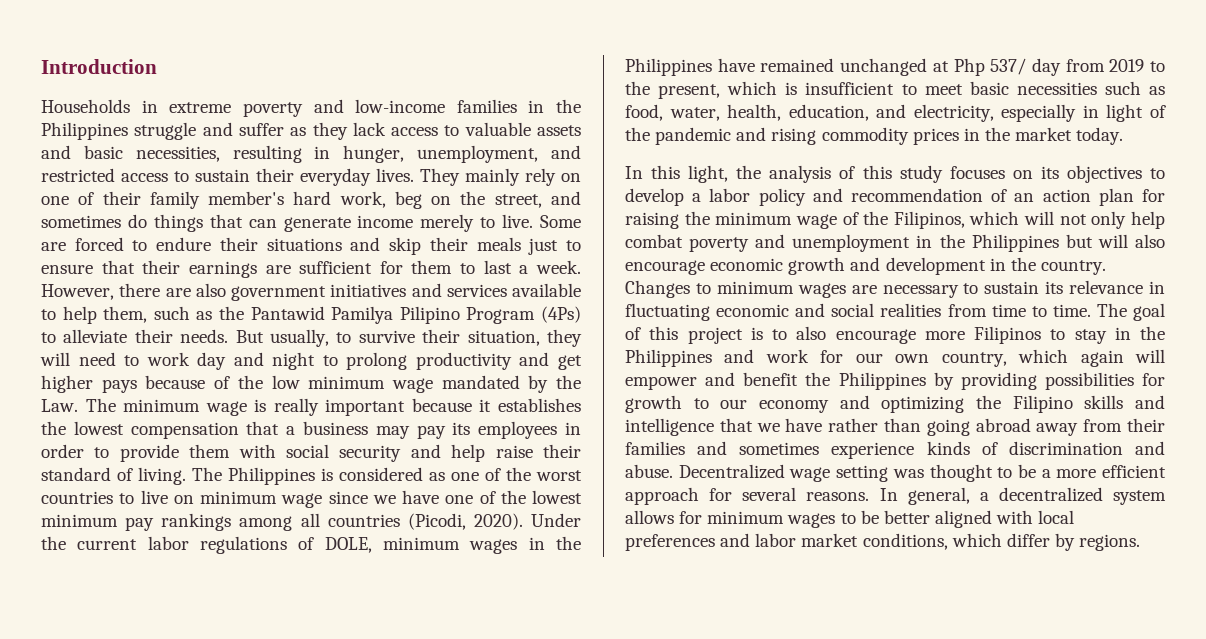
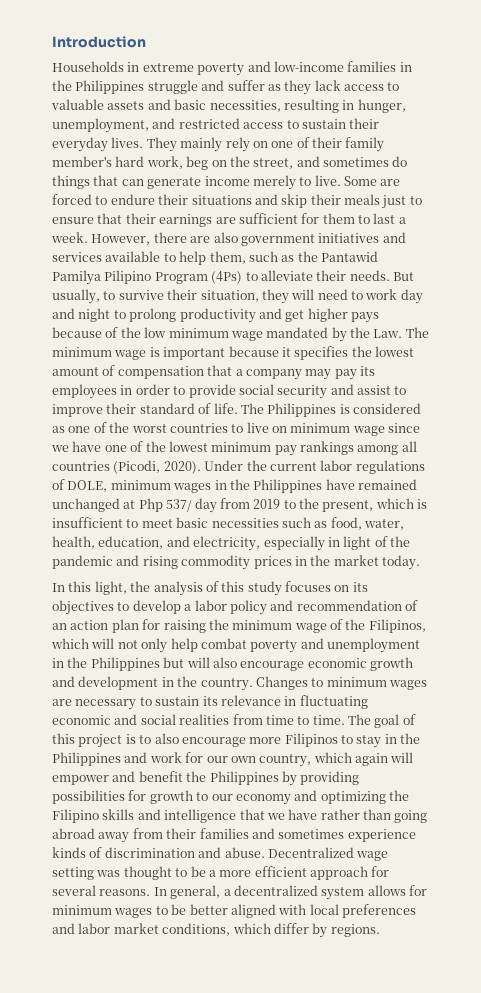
- But usually, to survive their situation, they will need to work day and night to prolong productivity and get higher pays because of the low minimum wage mandated by the Law. The minimum wage is really important because it establishes the lowest compensation that a business may pay its employees in order to provide them with social security and help raise their standard of living.
+ But usually, to survive their situation, they will need to work day and night to prolong productivity and get higher pays because of the low minimum wage mandated by the Law. The minimum wage is important because it specifies the lowest amount of compensation that a company may pay its employees in order to provide social security and assist to improve their standard of life.

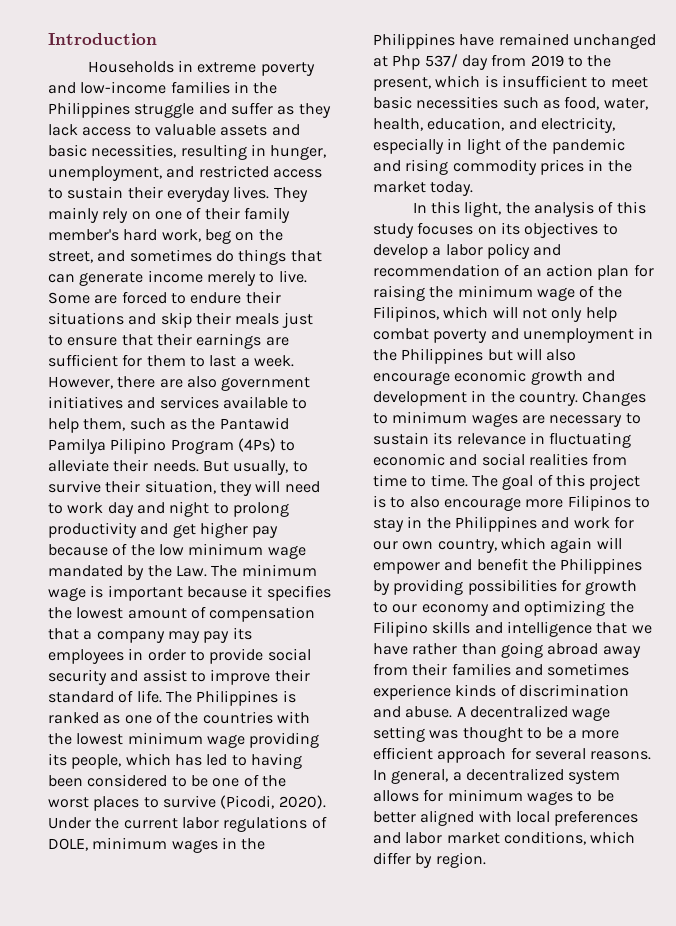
- But usually, to survive their situation, they will need to work day and night to prolong productivity and get higher pays because of the low minimum wage mandated by the Law. The minimum wage is important because it specifies the lowest amount of compensation that a company may pay its employees in order to provide social security and assist to improve their standard of life.
+ But usually, to survive their situation, they will need to work day and night to prolong productivity and get higher pay because of the low minimum wage mandated by the Law. The minimum wage is important because it specifies the lowest amount of compensation that a company may pay its employees in order to provide social security and assist to improve their standard of life.
- The Philippines is considered as one of the worst countries to live on minimum wage since we have one of the lowest minimum pay rankings among all countries (Picodi, 2020).
+ The Philippines is ranked as one of the countries with the lowest minimum wage providing its people, which has led to having been considered to be one of the worst places to survive (Picodi, 2020).
- Decentralized wage setting was thought to be a more efficient approach for several reasons.
+ A decentralized wage setting was thought to be a more efficient approach for several reasons.
- In general, a decentralized system allows for minimum wages to be better aligned with local preferences and labor market conditions, which differ by regions.
+ In general, a decentralized system allows for minimum wages to be better aligned with local preferences and labor market conditions, which differ by region.

